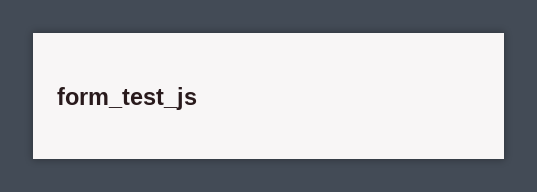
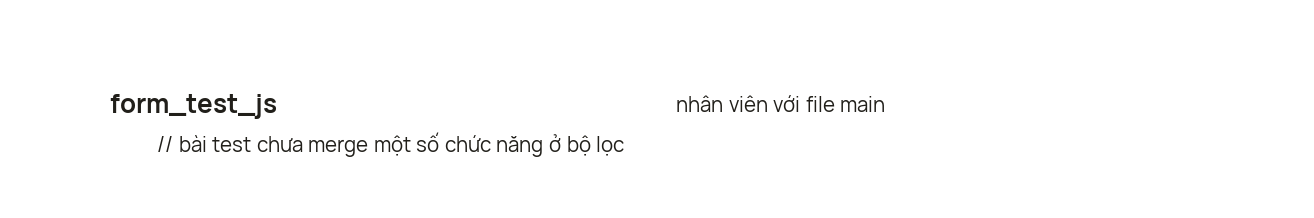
+ // bài test chưa merge một số chức năng ở bộ lọc nhân viên với file main

